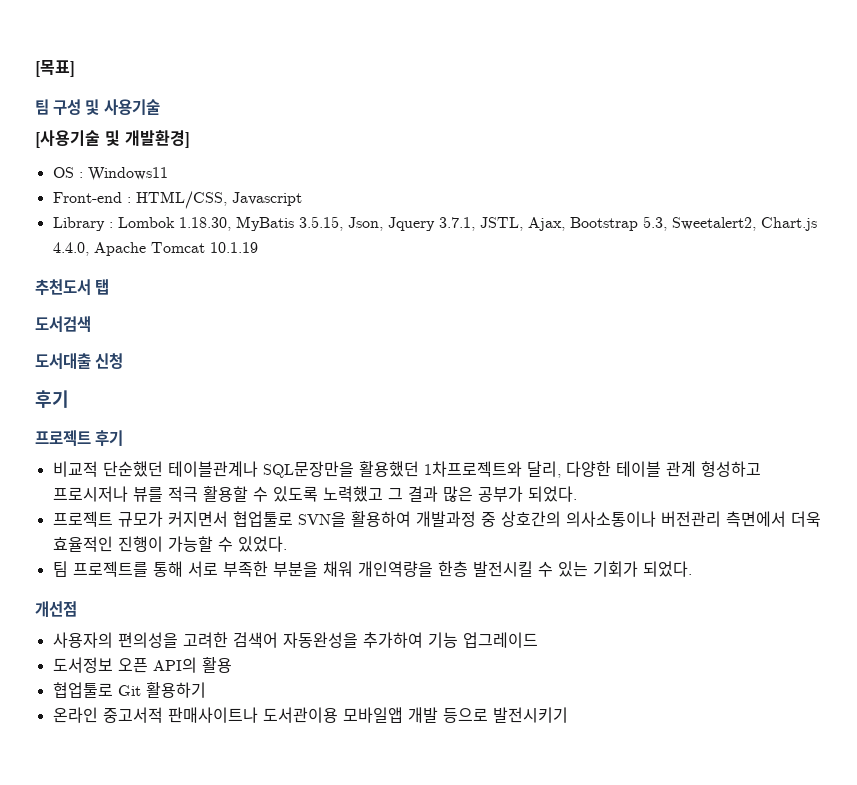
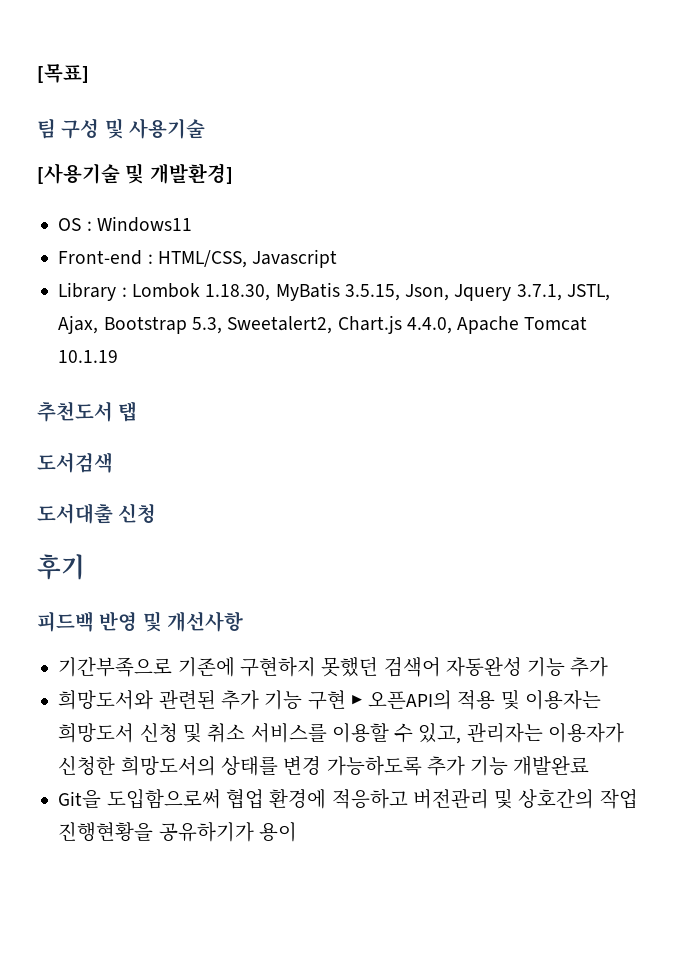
- 프로젝트 후기
- 비교적 단순했던 테이블관계나 SQL문장만을 활용했던 1차프로젝트와 달리, 다양한 테이블 관계 형성하고 프로시저나 뷰를 적극 활용할 수 있도록 노력했고 그 결과 많은 공부가 되었다.
- 프로젝트 규모가 커지면서 협업툴로 SVN을 활용하여 개발과정 중 상호간의 의사소통이나 버전관리 측면에서 더욱 효율적인 진행이 가능할 수 있었다.
- 팀 프로젝트를 통해 서로 부족한 부분을 채워 개인역량을 한층 발전시킬 수 있는 기회가 되었다.
- 개선점
- 사용자의 편의성을 고려한 검색어 자동완성을 추가하여 기능 업그레이드
- 도서정보 오픈 API의 활용
- 협업툴로 Git 활용하기
- 온라인 중고서적 판매사이트나 도서관이용 모바일앱 개발 등으로 발전시키기
+ 피드백 반영 및 개선사항
+ 기간부족으로 기존에 구현하지 못했던 검색어 자동완성 기능 추가
+ 희망도서와 관련된 추가 기능 구현 ▶ 오픈API의 적용 및 이용자는 희망도서 신청 및 취소 서비스를 이용할 수 있고, 관리자는 이용자가 신청한 희망도서의 상태를 변경 가능하도록 추가 기능 개발완료
+ Git을 도입함으로써 협업 환경에 적응하고 버전관리 및 상호간의 작업 진행현황을 공유하기가 용이

